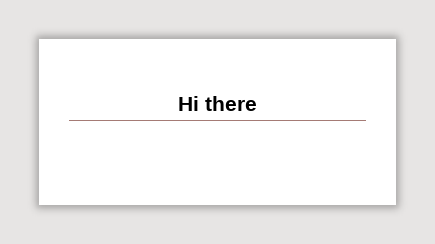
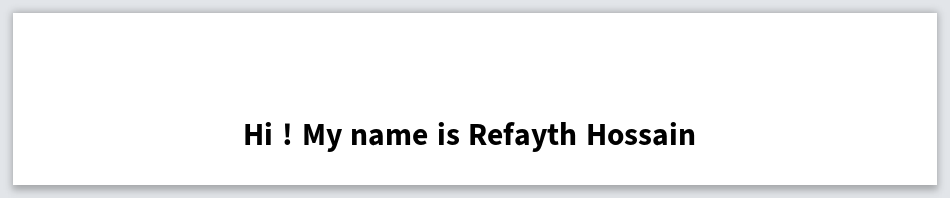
- Hi there
+ Hi ! My name is Refayth Hossain

